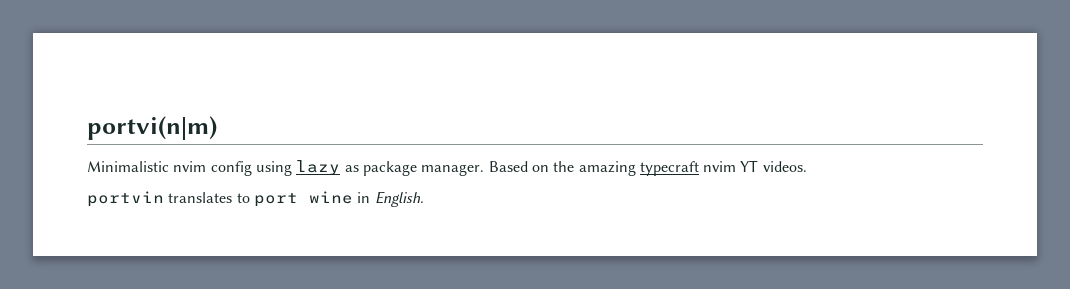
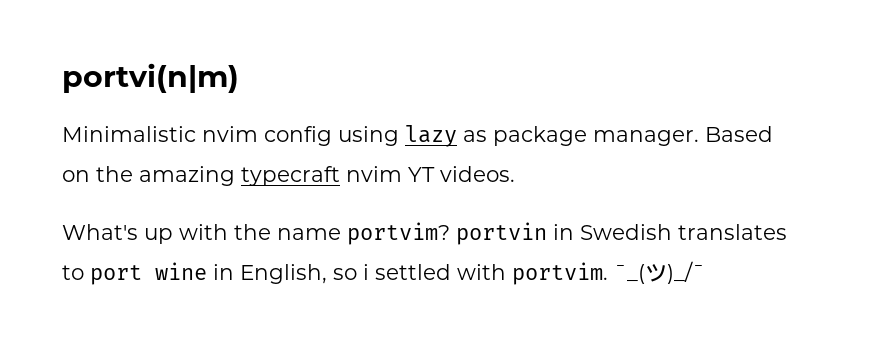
- portvin translates to port wine in English.
+ What's up with the name portvim? portvin in Swedish translates to port wine in English, so i settled with portvim. ¯_(ツ)_/¯

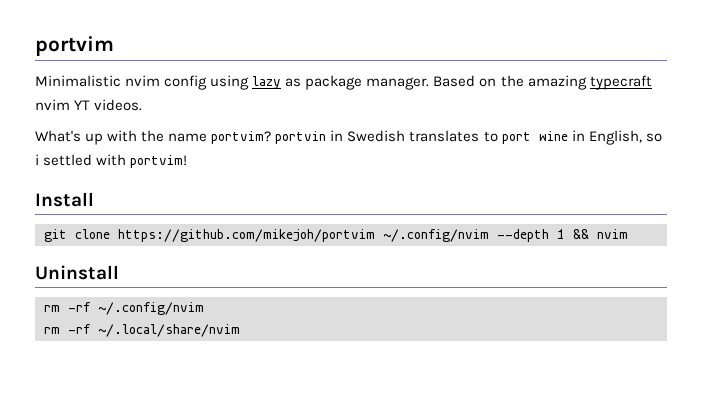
- portvi(n|m)
+ portvim
- What's up with the name portvim? portvin in Swedish translates to port wine in English, so i settled with portvim. ¯_(ツ)_/¯
+ What's up with the name portvim? portvin in Swedish translates to port wine in English, so i settled with portvim!
+ Install
+ git clone https://github.com/mikejoh/portvim ~/.config/nvim --depth 1 && nvim
+ Uninstall
+ rm -rf ~/.config/nvim
+ rm -rf ~/.local/share/nvim

